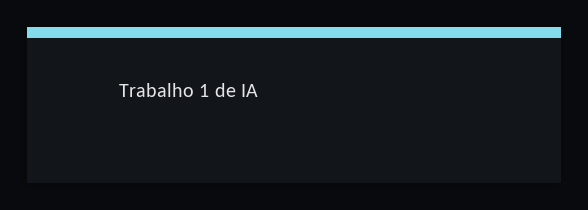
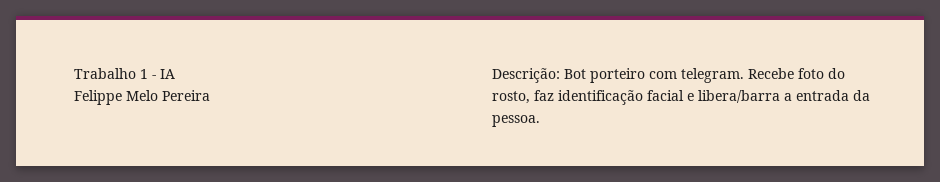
- Trabalho 1 de IA
+ Trabalho 1 - IA
+ Felippe Melo Pereira
+ Descrição: Bot porteiro com telegram. Recebe foto do rosto, faz identificação facial e libera/barra a entrada da pessoa.

